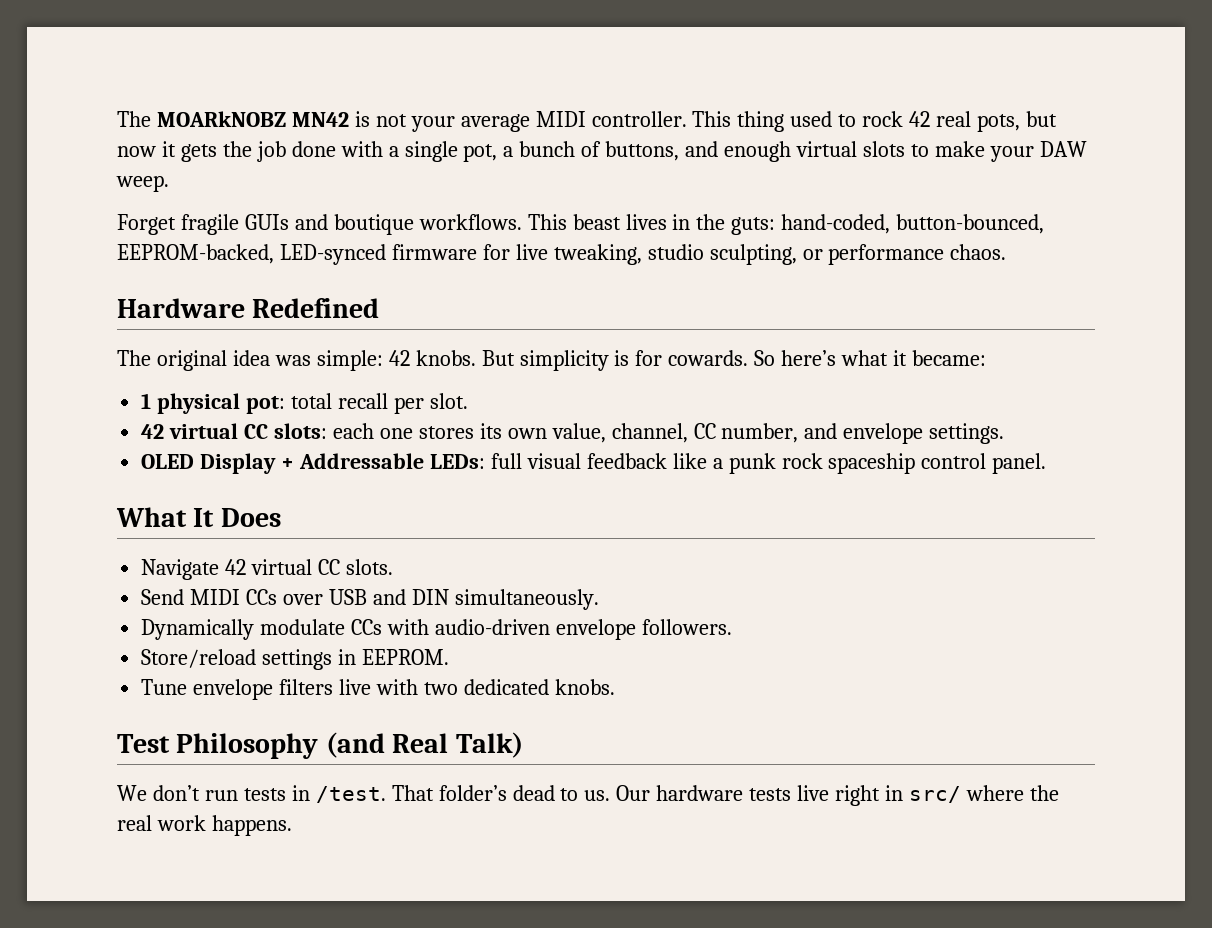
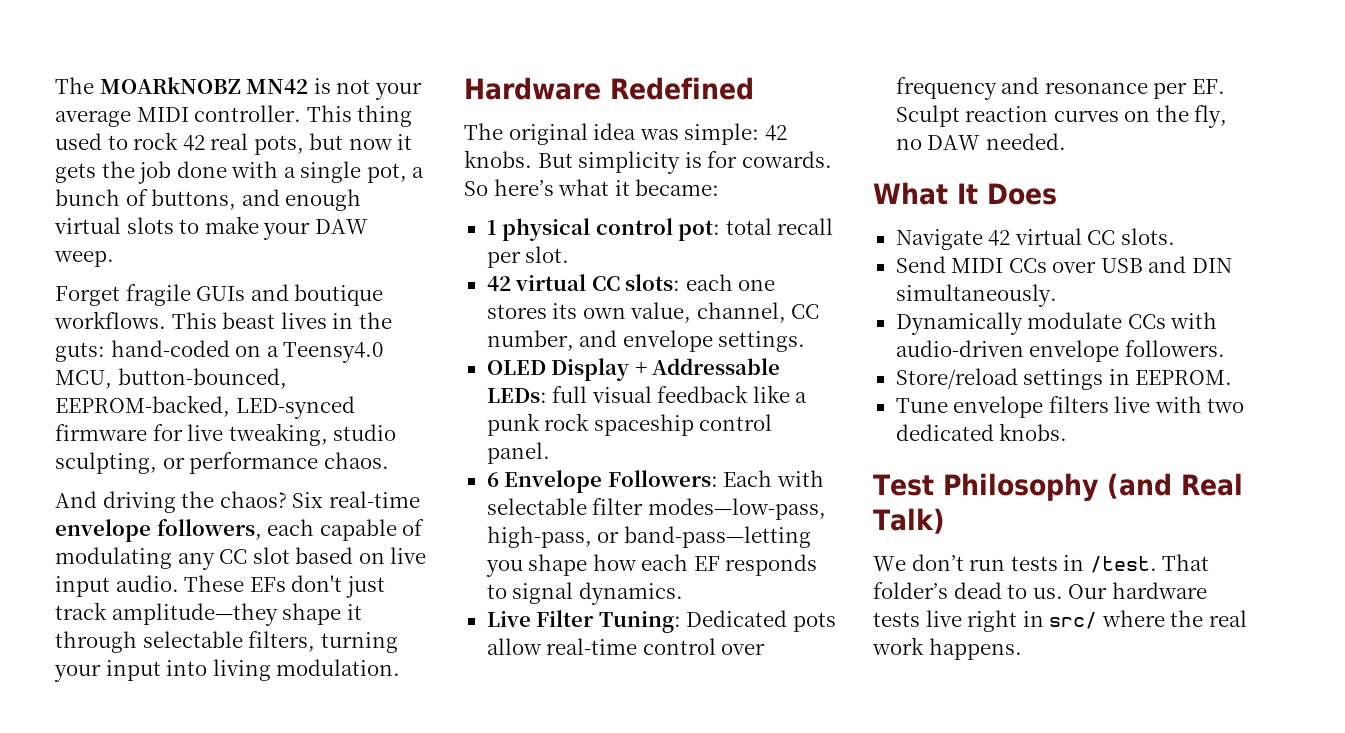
- This beast lives in the guts: hand-coded, button-bounced, EEPROM-backed, LED-synced firmware for live tweaking, studio sculpting, or performance chaos.
+ This beast lives in the guts: hand-coded on a Teensy4.0 MCU, button-bounced, EEPROM-backed, LED-synced firmware for live tweaking, studio sculpting, or performance chaos.
+ And driving the chaos? Six real-time envelope followers, each capable of modulating any CC slot based on live input audio. These EFs don't just track amplitude—they shape it through selectable filters, turning your input into living modulation.
- 1 physical pot: total recall per slot.
+ 1 physical control pot: total recall per slot.
+ 6 Envelope Followers: Each with selectable filter modes—low-pass, high-pass, or band-pass—letting you shape how each EF responds to signal dynamics.
+ Live Filter Tuning: Dedicated pots allow real-time control over frequency and resonance per EF. Sculpt reaction curves on the fly, no DAW needed.

